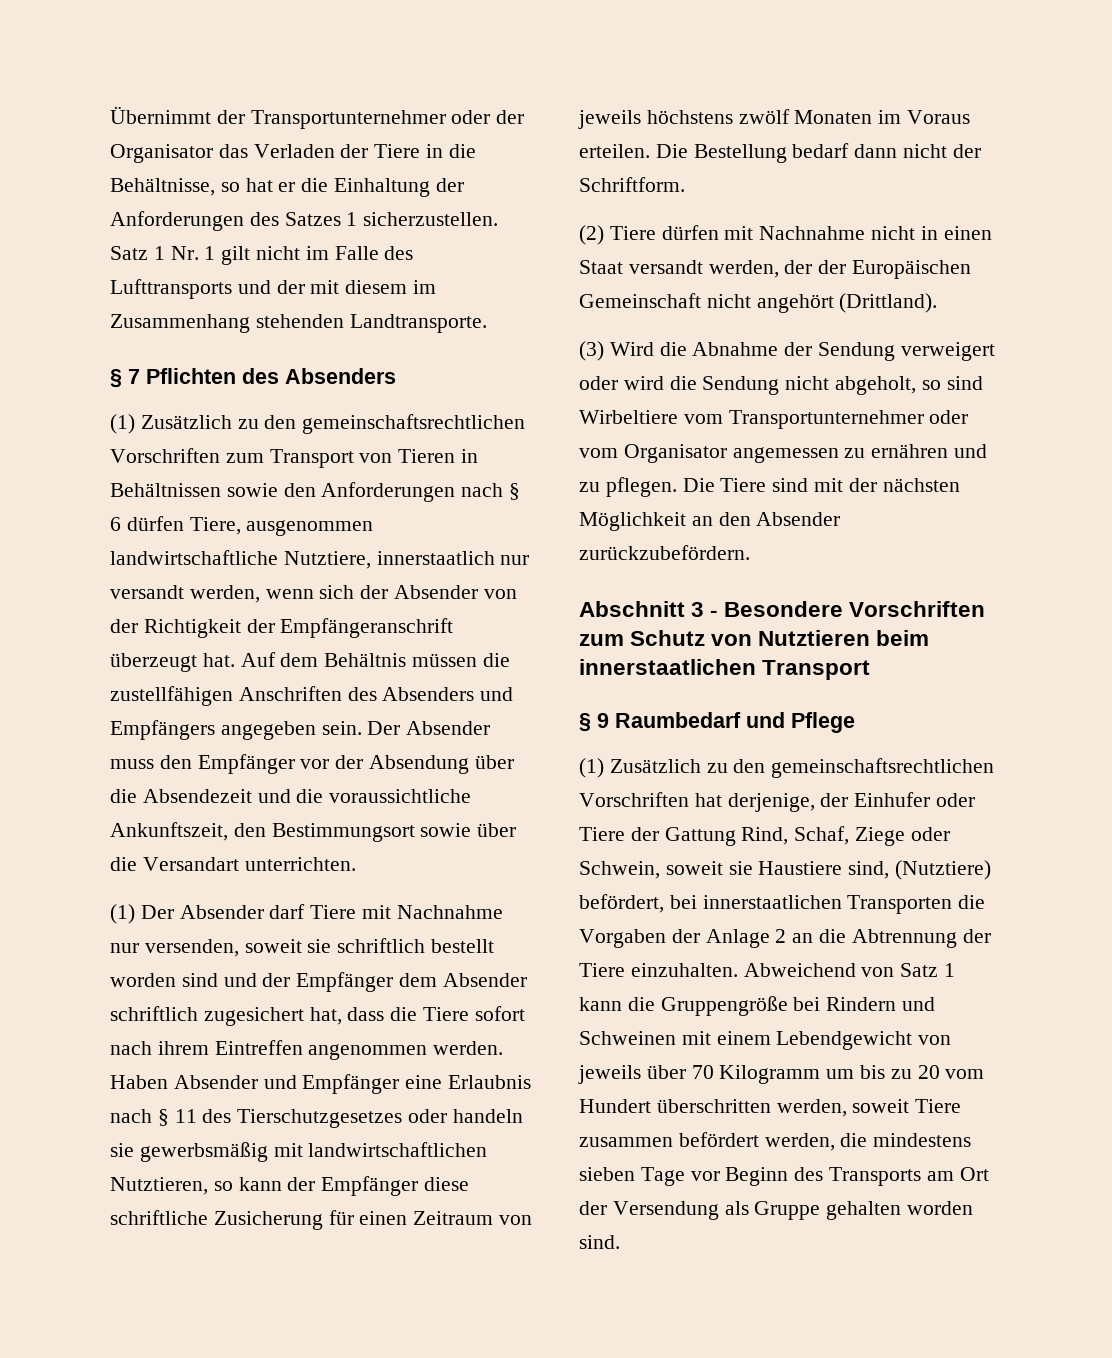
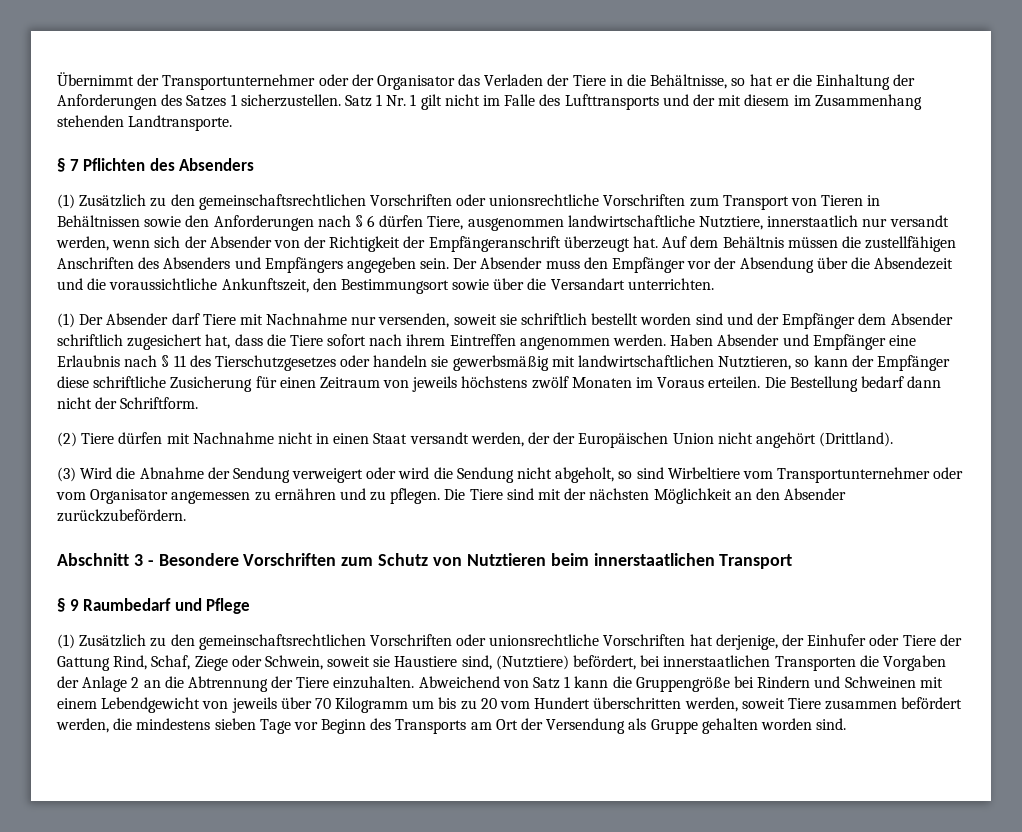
- (1) Zusätzlich zu den gemeinschaftsrechtlichen Vorschriften zum Transport von Tieren in Behältnissen sowie den Anforderungen nach § 6 dürfen Tiere, ausgenommen landwirtschaftliche Nutztiere, innerstaatlich nur versandt werden, wenn sich der Absender von der Richtigkeit der Empfängeranschrift überzeugt hat.
+ (1) Zusätzlich zu den gemeinschaftsrechtlichen Vorschriften oder unionsrechtliche Vorschriften zum Transport von Tieren in Behältnissen sowie den Anforderungen nach § 6 dürfen Tiere, ausgenommen landwirtschaftliche Nutztiere, innerstaatlich nur versandt werden, wenn sich der Absender von der Richtigkeit der Empfängeranschrift überzeugt hat.
- (2) Tiere dürfen mit Nachnahme nicht in einen Staat versandt werden, der der Europäischen Gemeinschaft nicht angehört (Drittland).
+ (2) Tiere dürfen mit Nachnahme nicht in einen Staat versandt werden, der der Europäischen Union nicht angehört (Drittland).
- (1) Zusätzlich zu den gemeinschaftsrechtlichen Vorschriften hat derjenige, der Einhufer oder Tiere der Gattung Rind, Schaf, Ziege oder Schwein, soweit sie Haustiere sind, (Nutztiere) befördert, bei innerstaatlichen Transporten die Vorgaben der Anlage 2 an die Abtrennung der Tiere einzuhalten.
+ (1) Zusätzlich zu den gemeinschaftsrechtlichen Vorschriften oder unionsrechtliche Vorschriften hat derjenige, der Einhufer oder Tiere der Gattung Rind, Schaf, Ziege oder Schwein, soweit sie Haustiere sind, (Nutztiere) befördert, bei innerstaatlichen Transporten die Vorgaben der Anlage 2 an die Abtrennung der Tiere einzuhalten.

